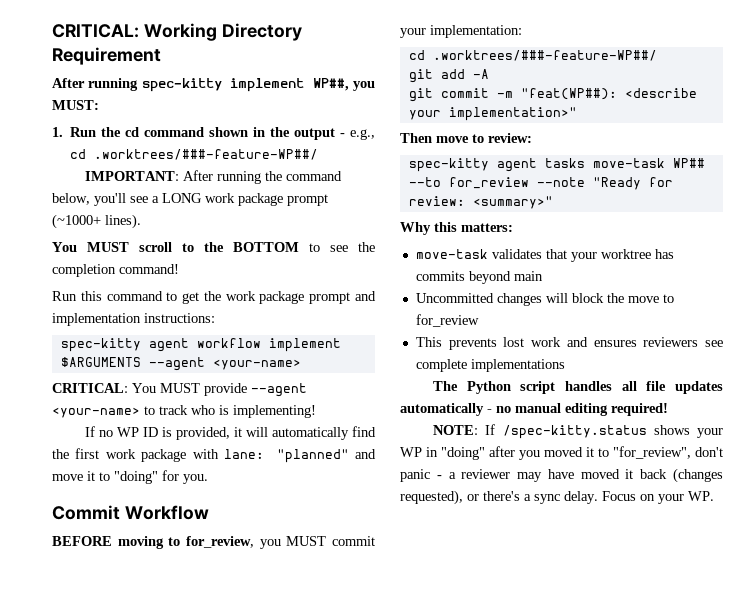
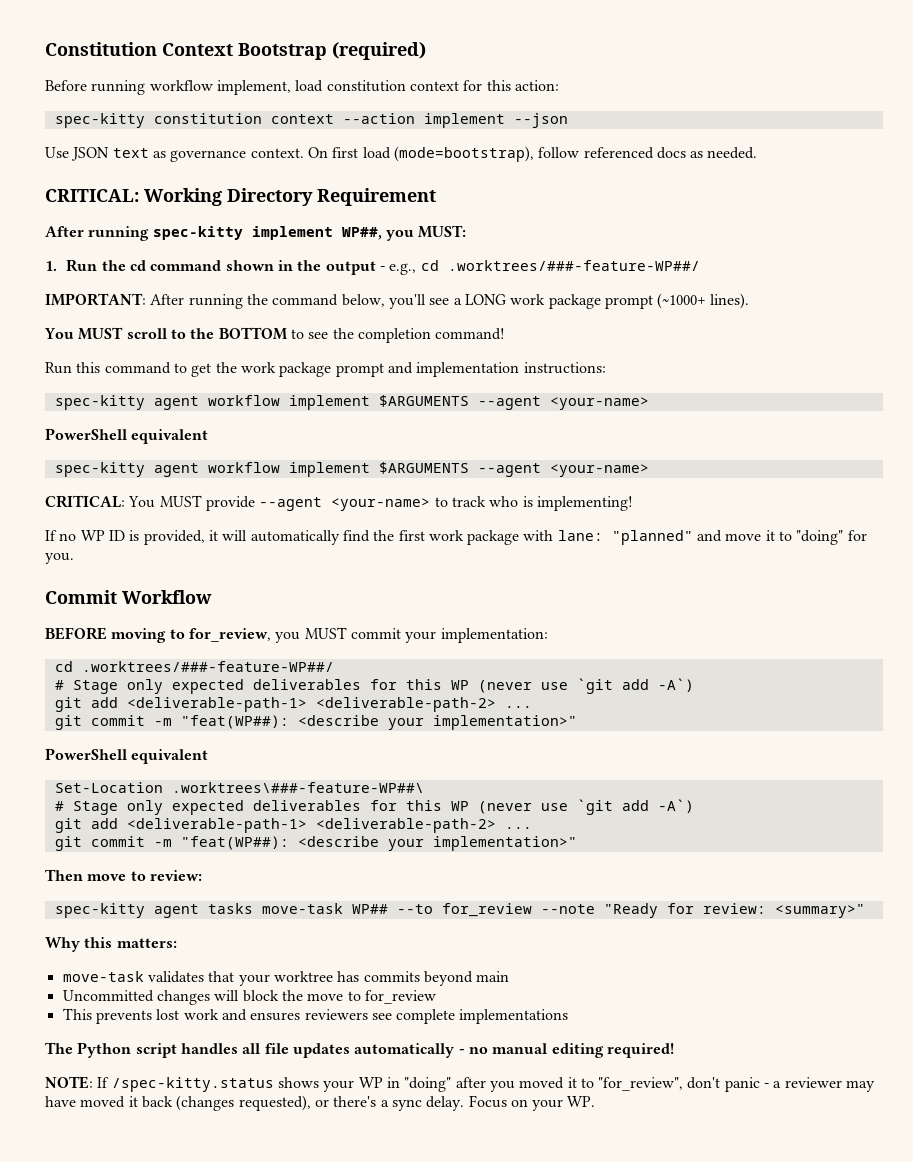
+ Constitution Context Bootstrap (required)
+ Before running workflow implement, load constitution context for this action:
+ spec-kitty constitution context --action implement --json
+ Use JSON text as governance context. On first load (mode=bootstrap), follow referenced docs as needed.
  Run this command to get the work package prompt and implementation instructions:
+ spec-kitty agent workflow implement $ARGUMENTS --agent <your-name>
+ PowerShell equivalent
  BEFORE moving to for_review, you MUST commit your implementation:
  cd .worktrees/###-feature-WP##/
- git add -A
+ # Stage only expected deliverables for this WP (never use `git add -A`)
+ git add <deliverable-path-1> <deliverable-path-2> ...
+ git commit -m "feat(WP##): <describe your implementation>"
+ PowerShell equivalent
+ Set-Location .worktrees\###-feature-WP##\
+ # Stage only expected deliverables for this WP (never use `git add -A`)
+ git add <deliverable-path-1> <deliverable-path-2> ...

